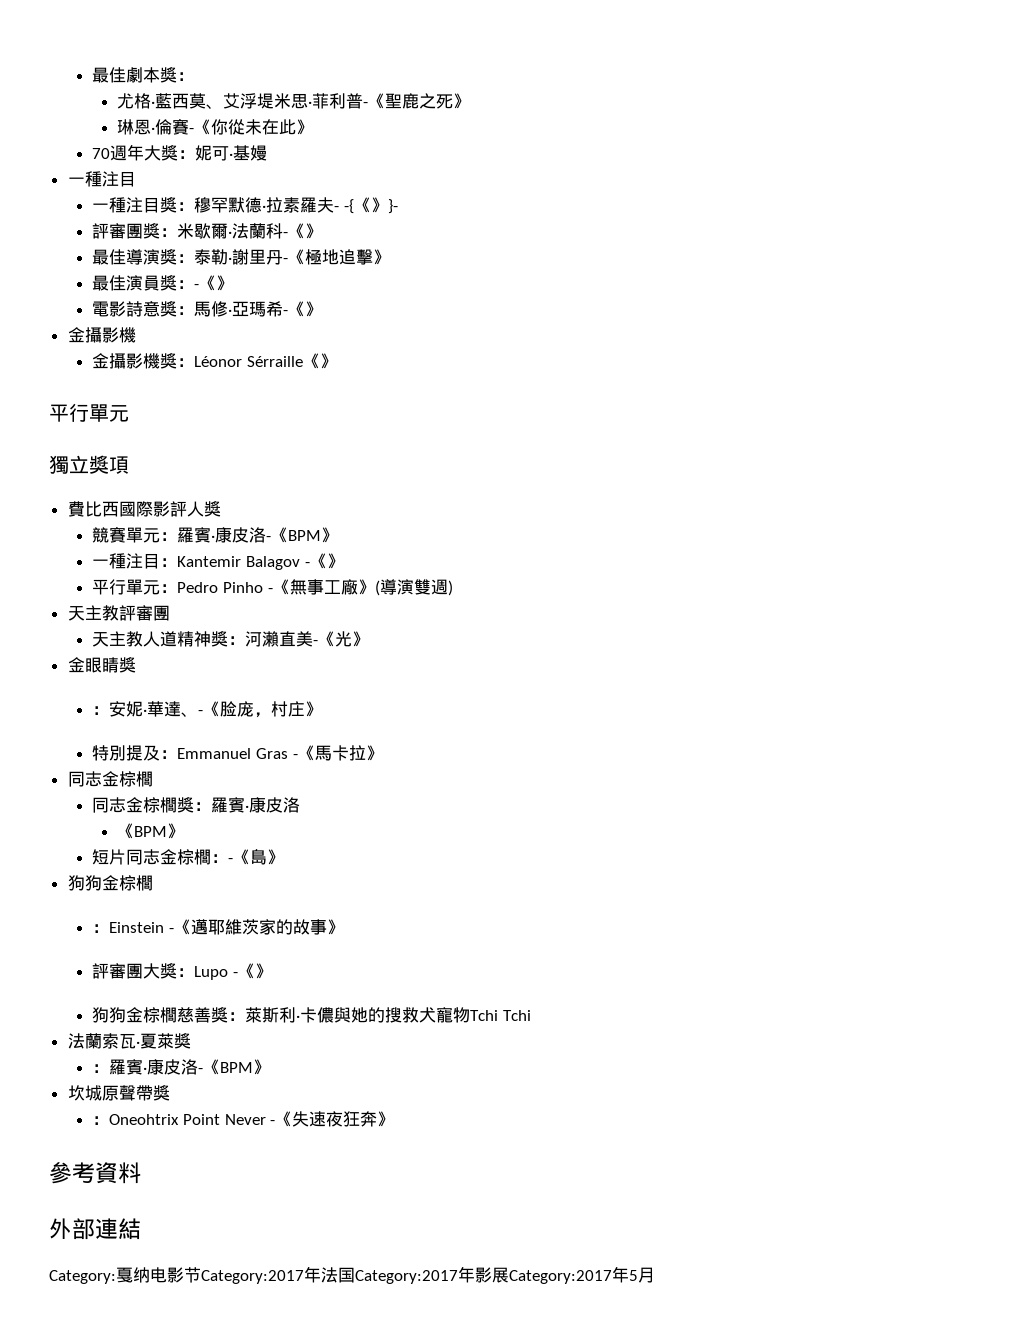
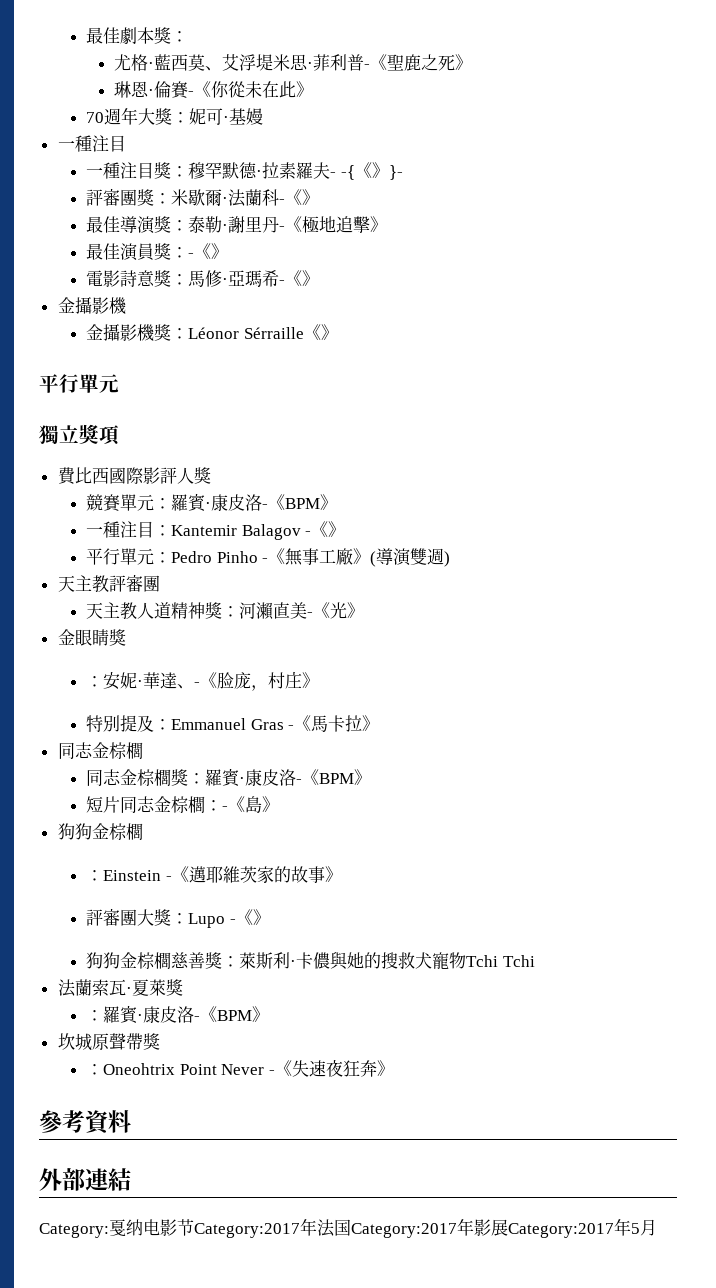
- 同志金棕櫚獎：羅賓·康皮洛
- 《BPM》
+ 同志金棕櫚獎：羅賓·康皮洛-《BPM》

